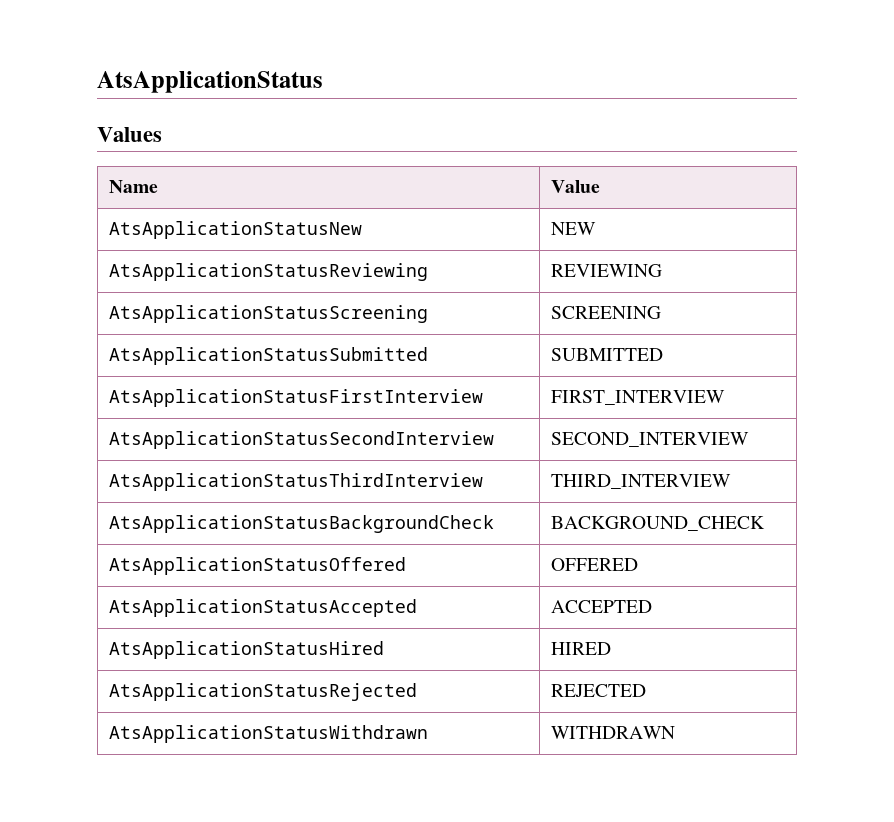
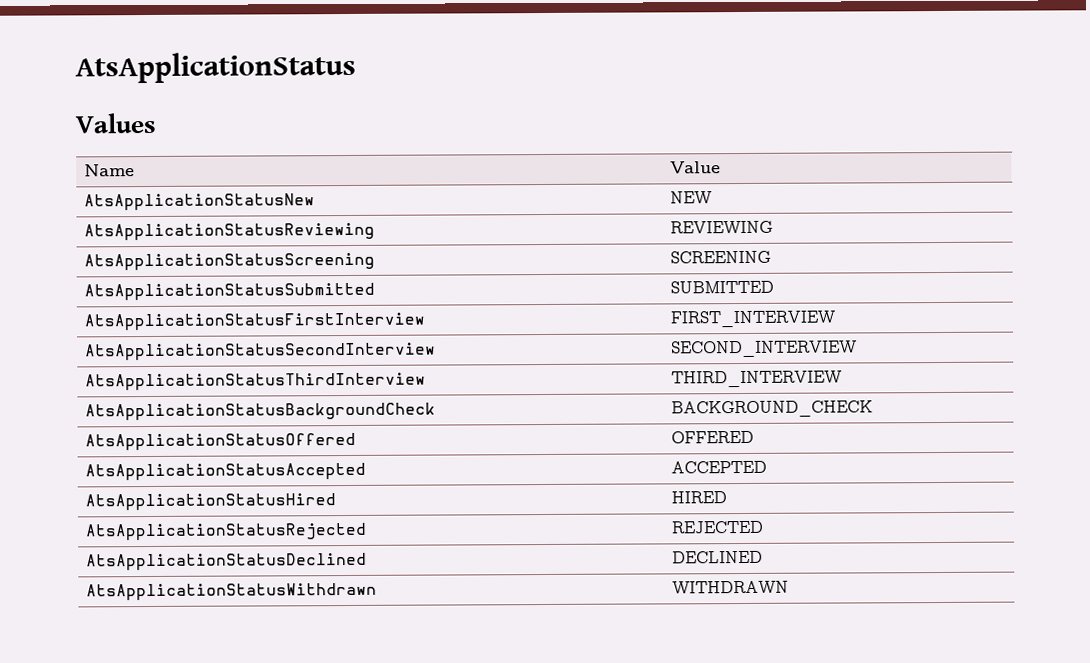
+ AtsApplicationStatusDeclined | DECLINED

